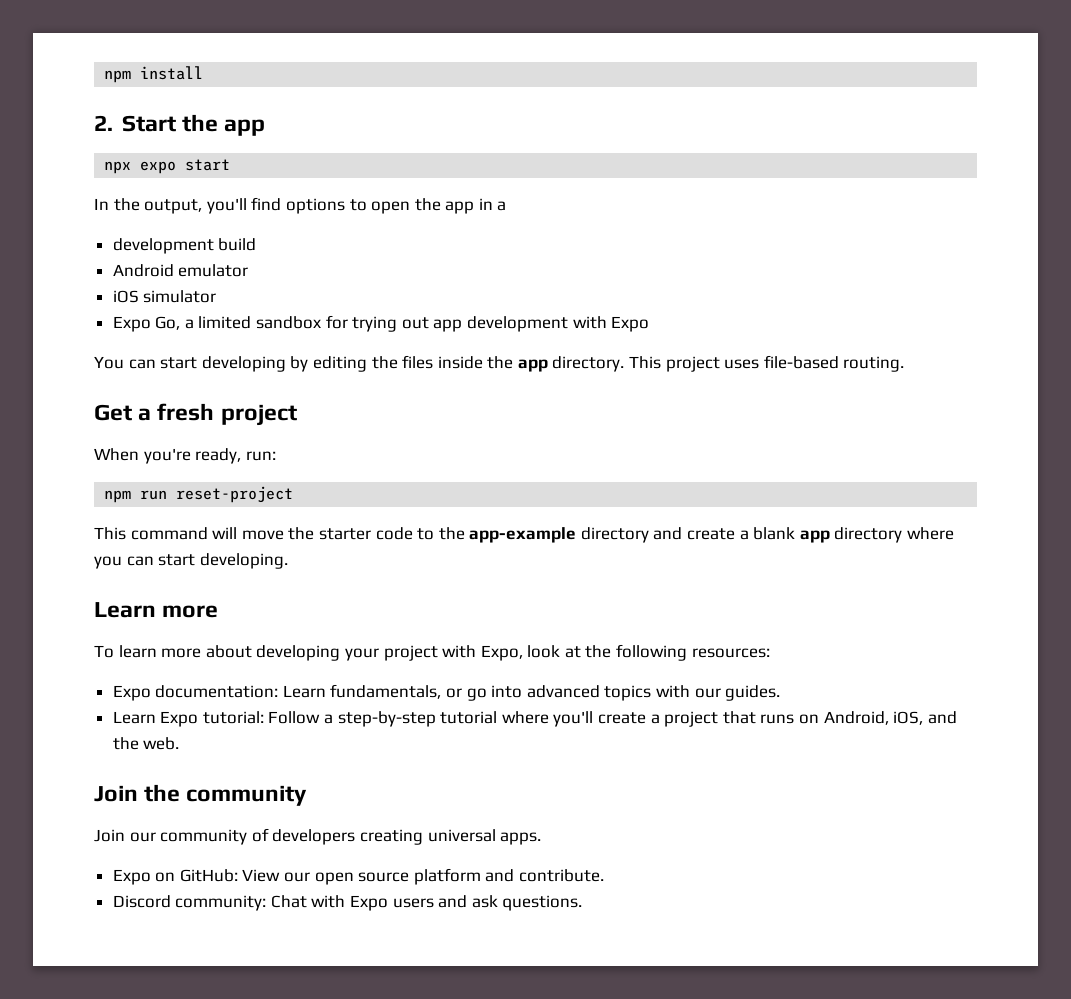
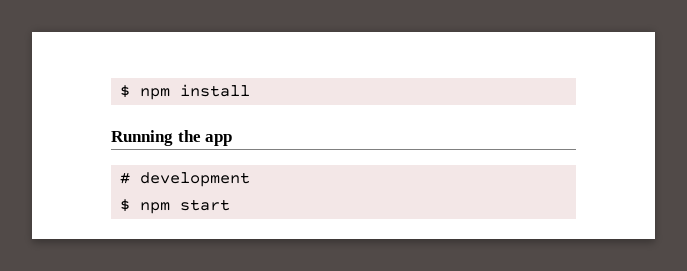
- npm install
+ $ npm install
- 2. Start the app
+ Running the app
- npx expo start
- In the output, you'll find options to open the app in a
- development build
- Android emulator
- iOS simulator
- Expo Go, a limited sandbox for trying out app development with Expo
- You can start developing by editing the files inside the app directory. This project uses file-based routing.
- Get a fresh project
- When you're ready, run:
- npm run reset-project
- This command will move the starter code to the app-example directory and create a blank app directory where you can start developing.
- Learn more
- To learn more about developing your project with Expo, look at the following resources:
- Expo documentation: Learn fundamentals, or go into advanced topics with our guides.
- Learn Expo tutorial: Follow a step-by-step tutorial where you'll create a project that runs on Android, iOS, and the web.
- Join the community
- Join our community of developers creating universal apps.
- Expo on GitHub: View our open source platform and contribute.
- Discord community: Chat with Expo users and ask questions.
+ # development
+ $ npm start

